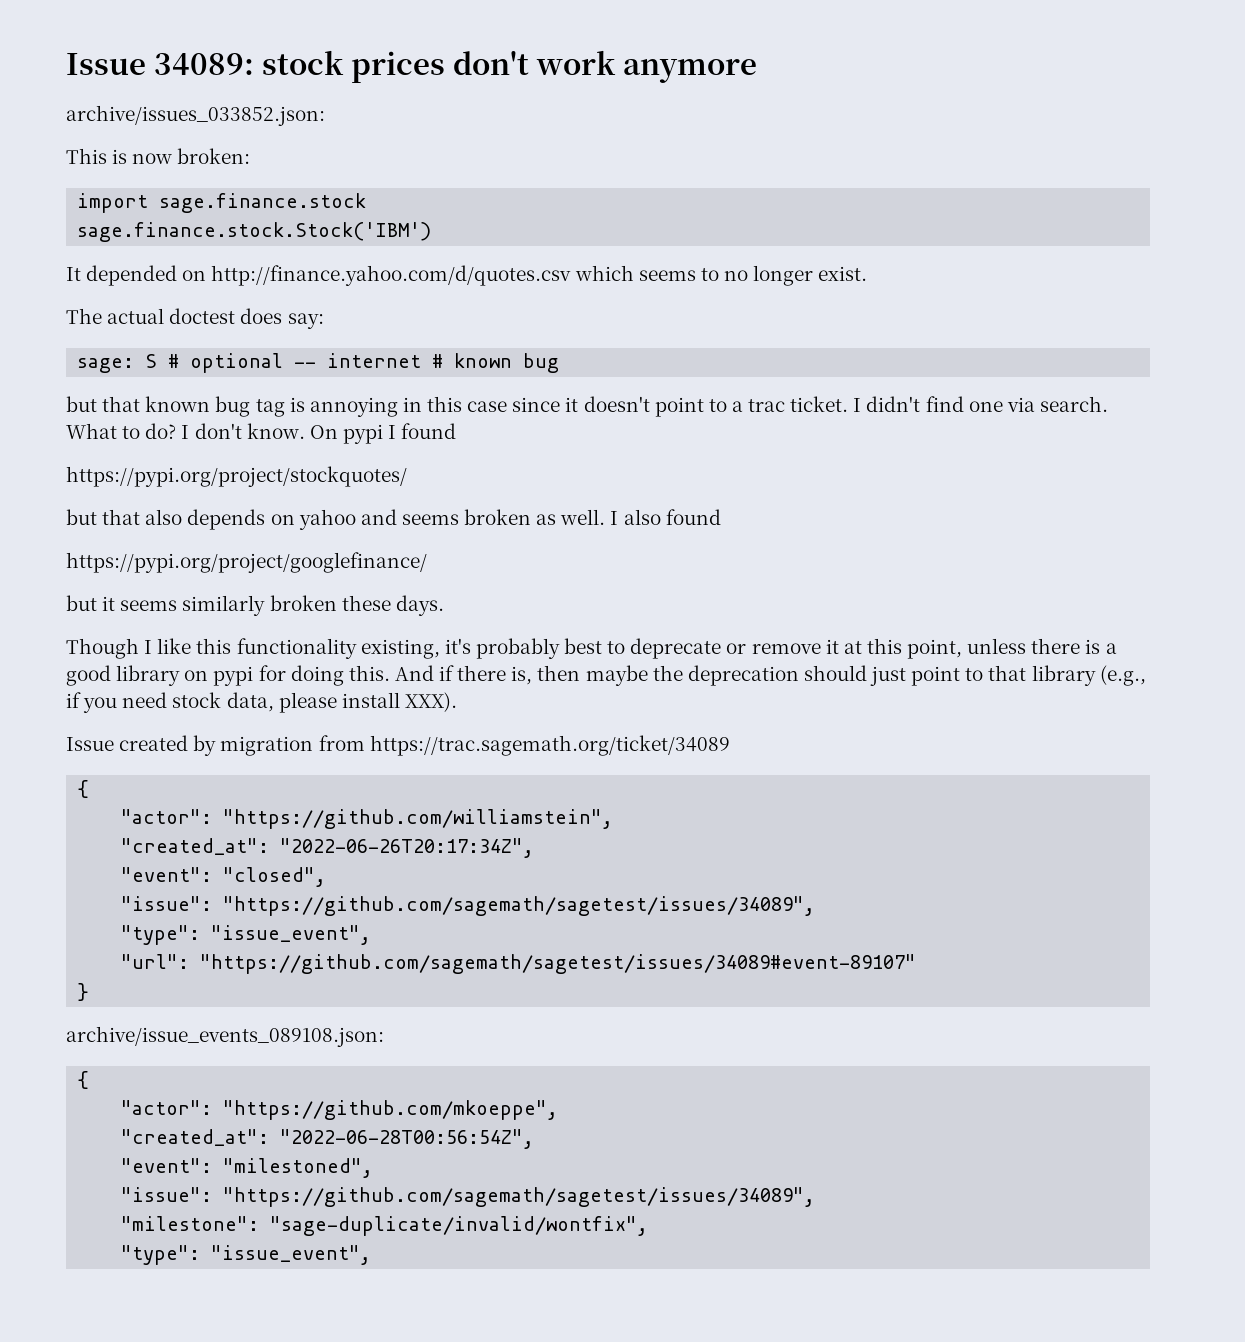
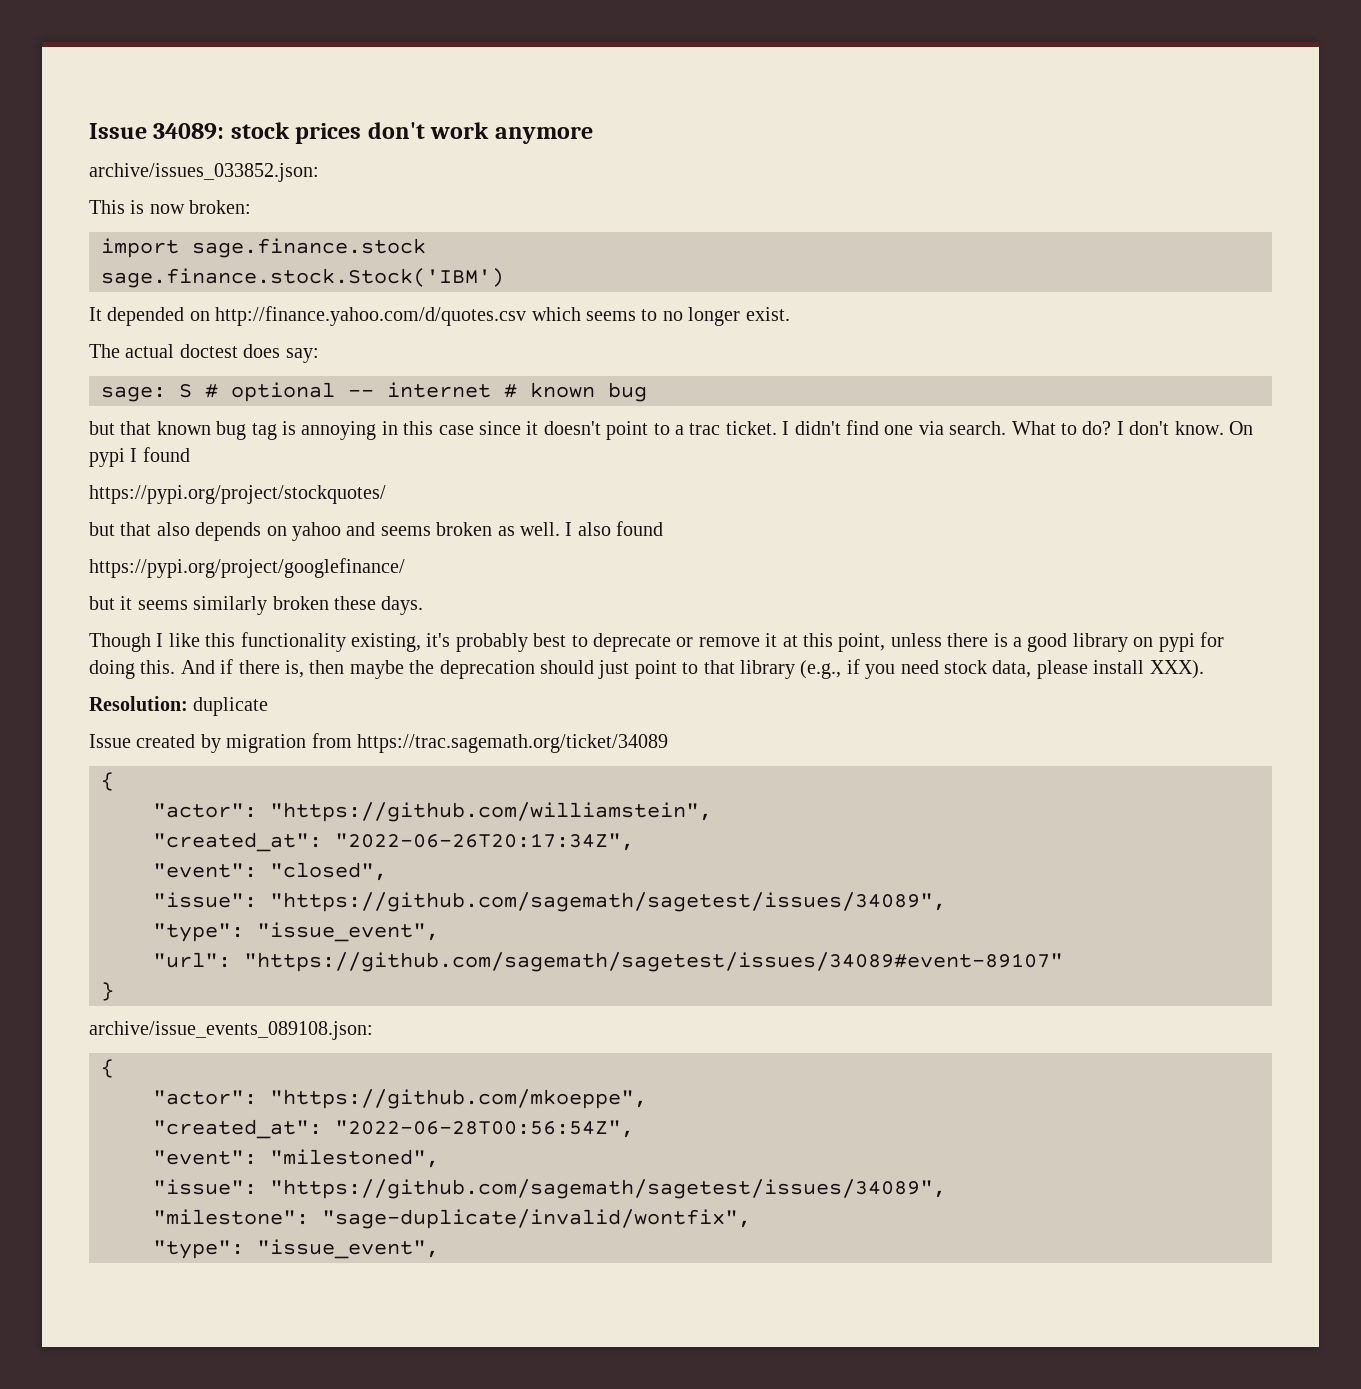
+ Resolution: duplicate

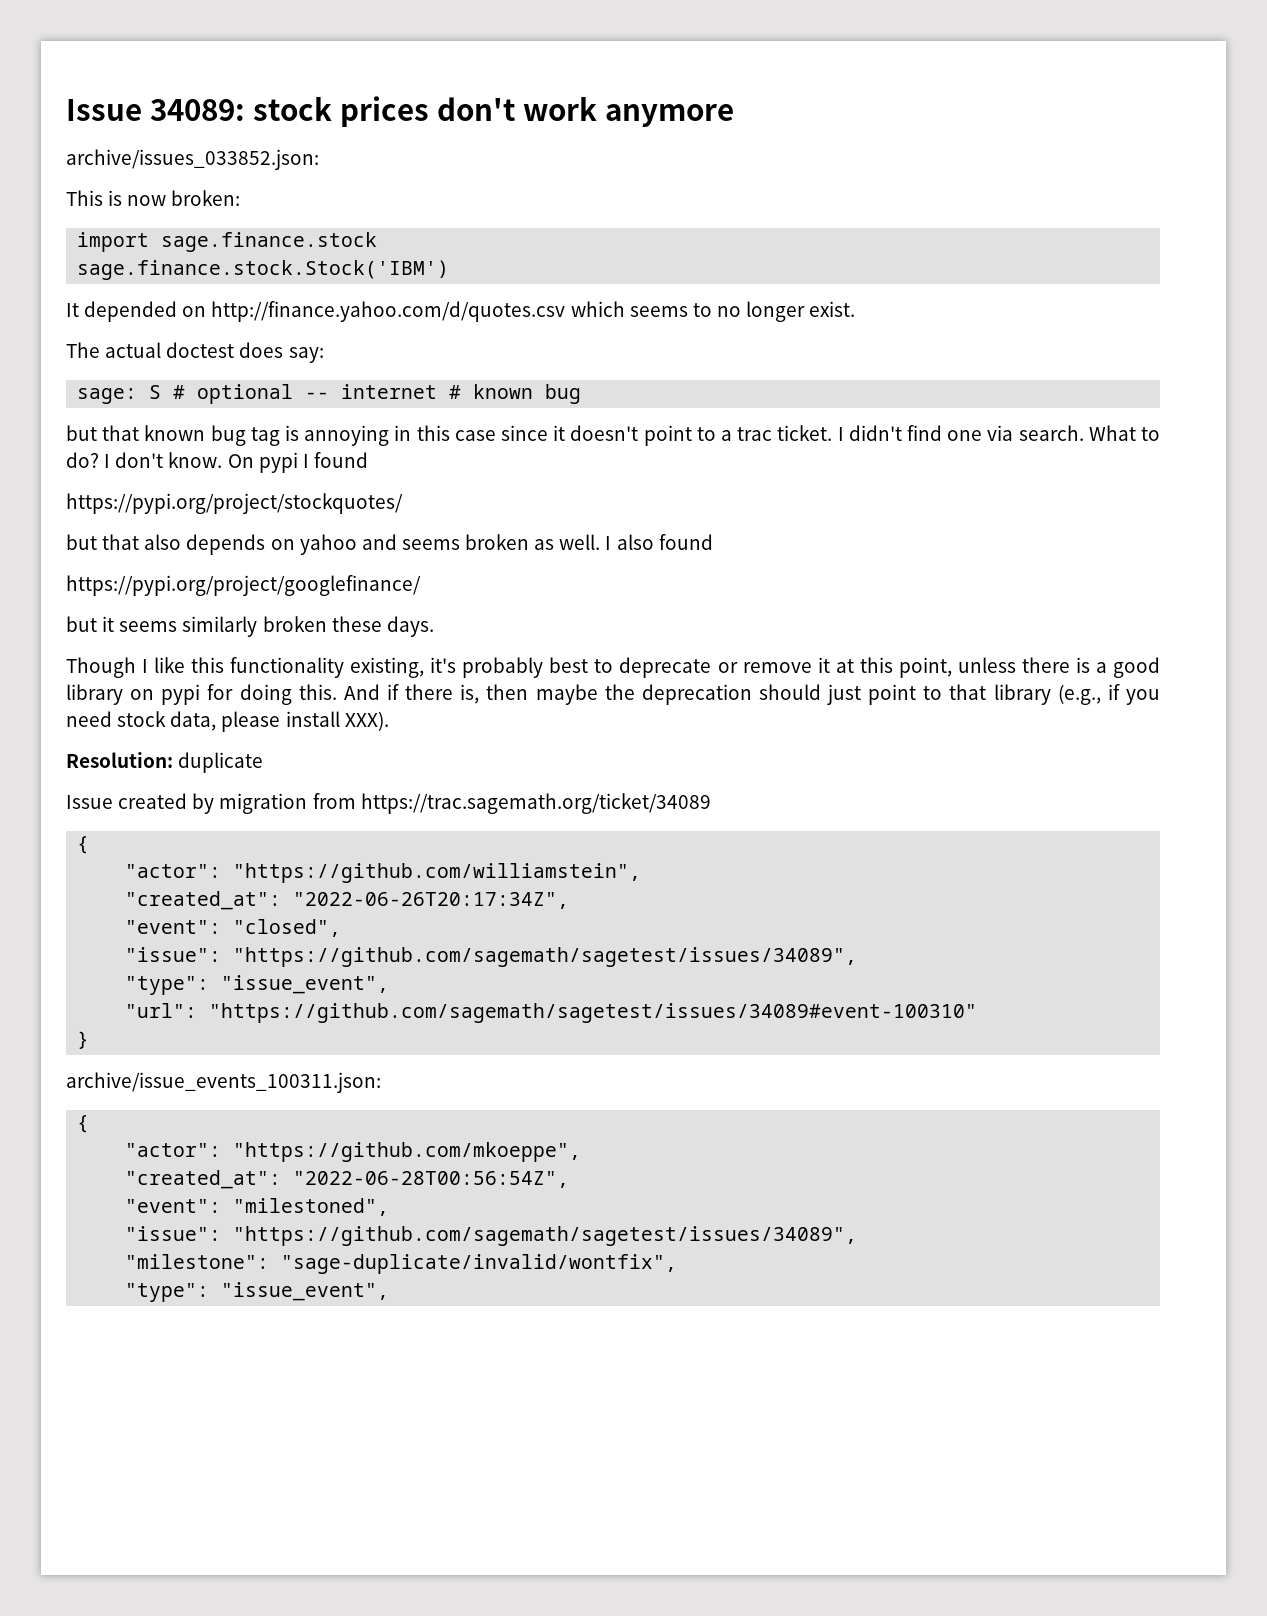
- "url": "https://github.com/sagemath/sagetest/issues/34089#event-89107"
+ "url": "https://github.com/sagemath/sagetest/issues/34089#event-100310"
- archive/issue_events_089108.json:
+ archive/issue_events_100311.json:

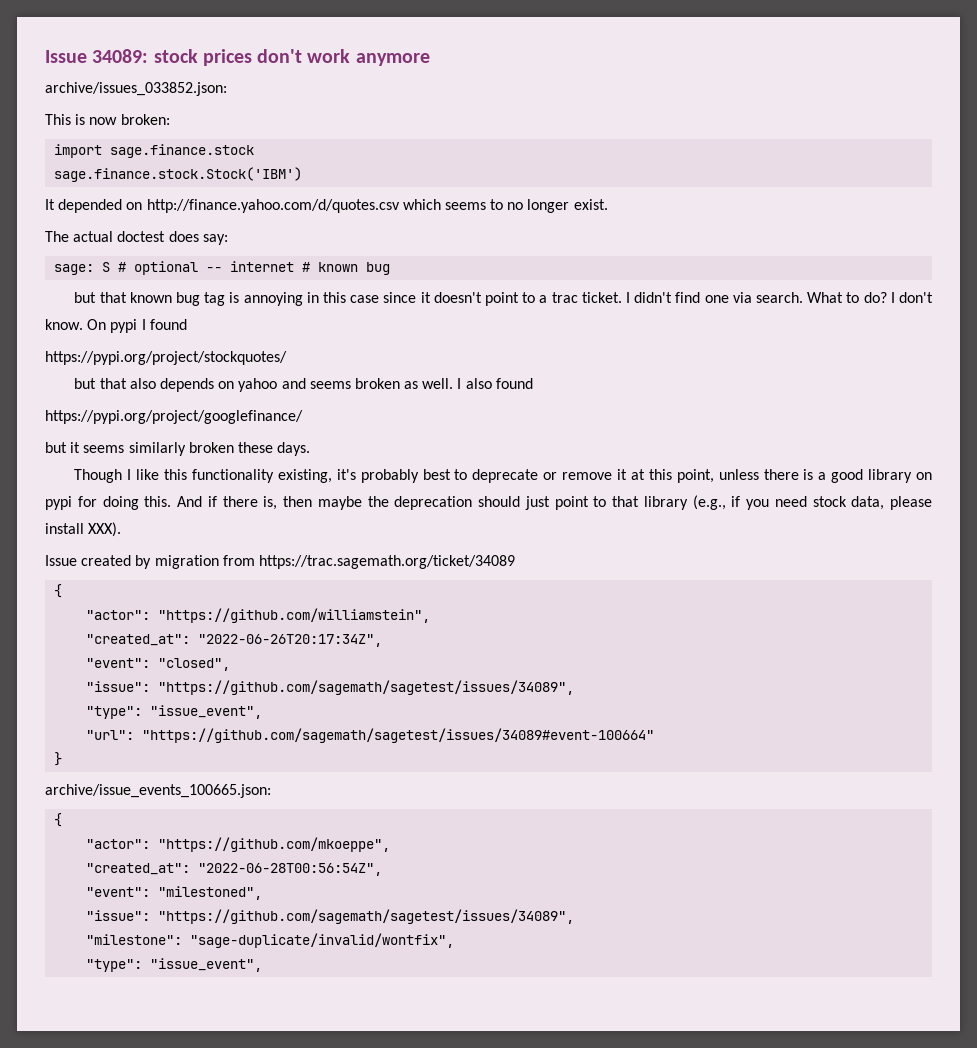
- Resolution: duplicate
- "url": "https://github.com/sagemath/sagetest/issues/34089#event-100310"
+ "url": "https://github.com/sagemath/sagetest/issues/34089#event-100664"
- archive/issue_events_100311.json:
+ archive/issue_events_100665.json:

